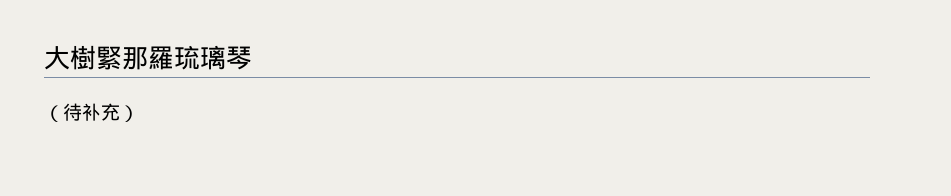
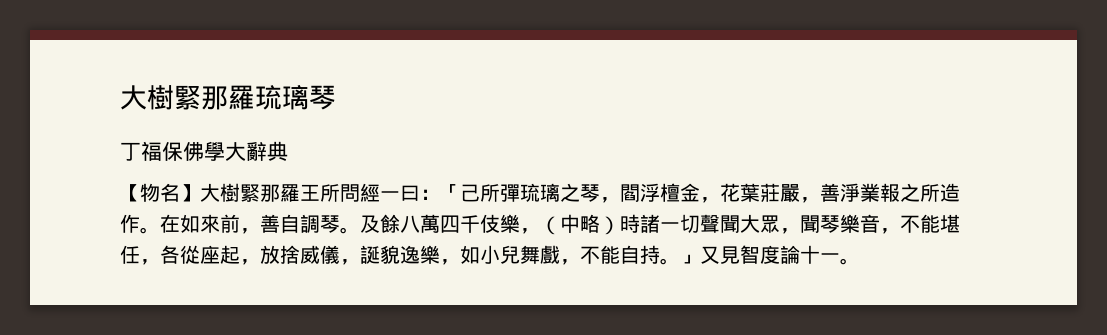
- （待补充）
+ 丁福保佛學大辭典
+ 【物名】大樹緊那羅王所問經一曰：「己所彈琉璃之琴，閻浮檀金，花葉莊嚴，善淨業報之所造作。在如來前，善自調琴。及餘八萬四千伎樂，（中略）時諸一切聲聞大眾，聞琴樂音，不能堪任，各從座起，放捨威儀，誕貌逸樂，如小兒舞戲，不能自持。」又見智度論十一。

